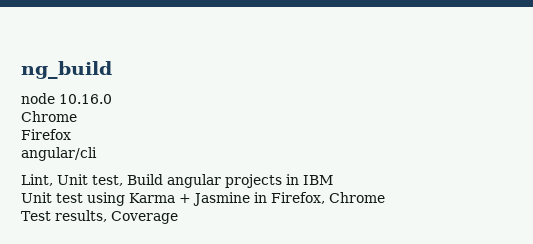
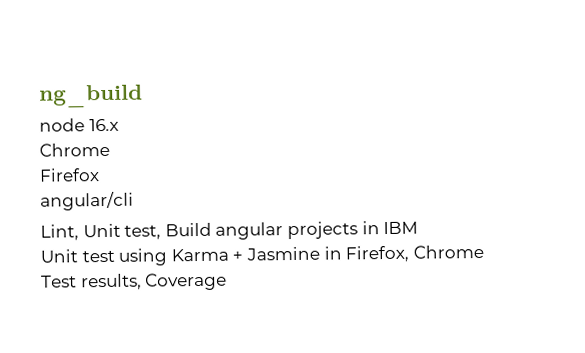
- node 10.16.0
+ node 16.x

